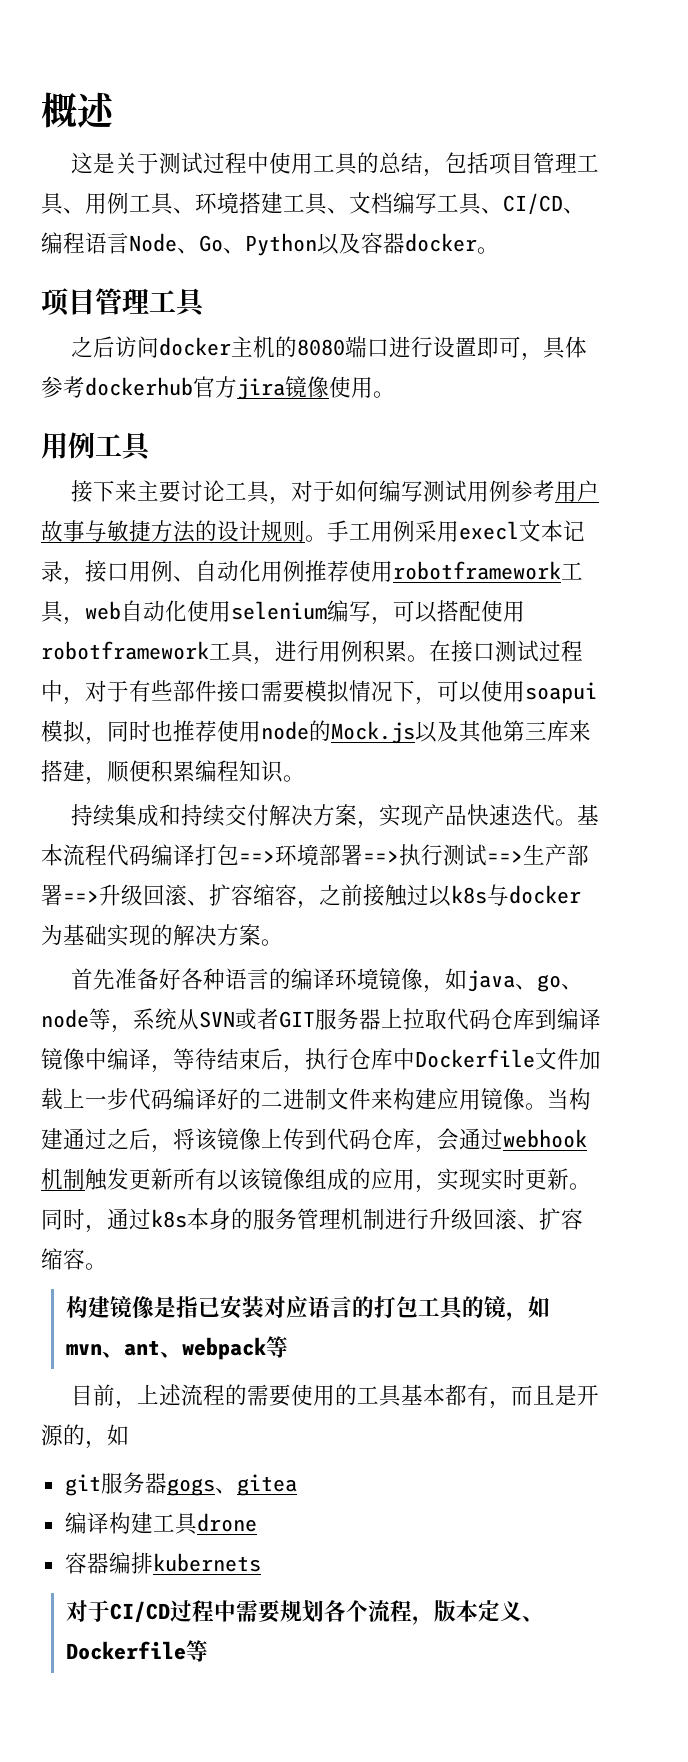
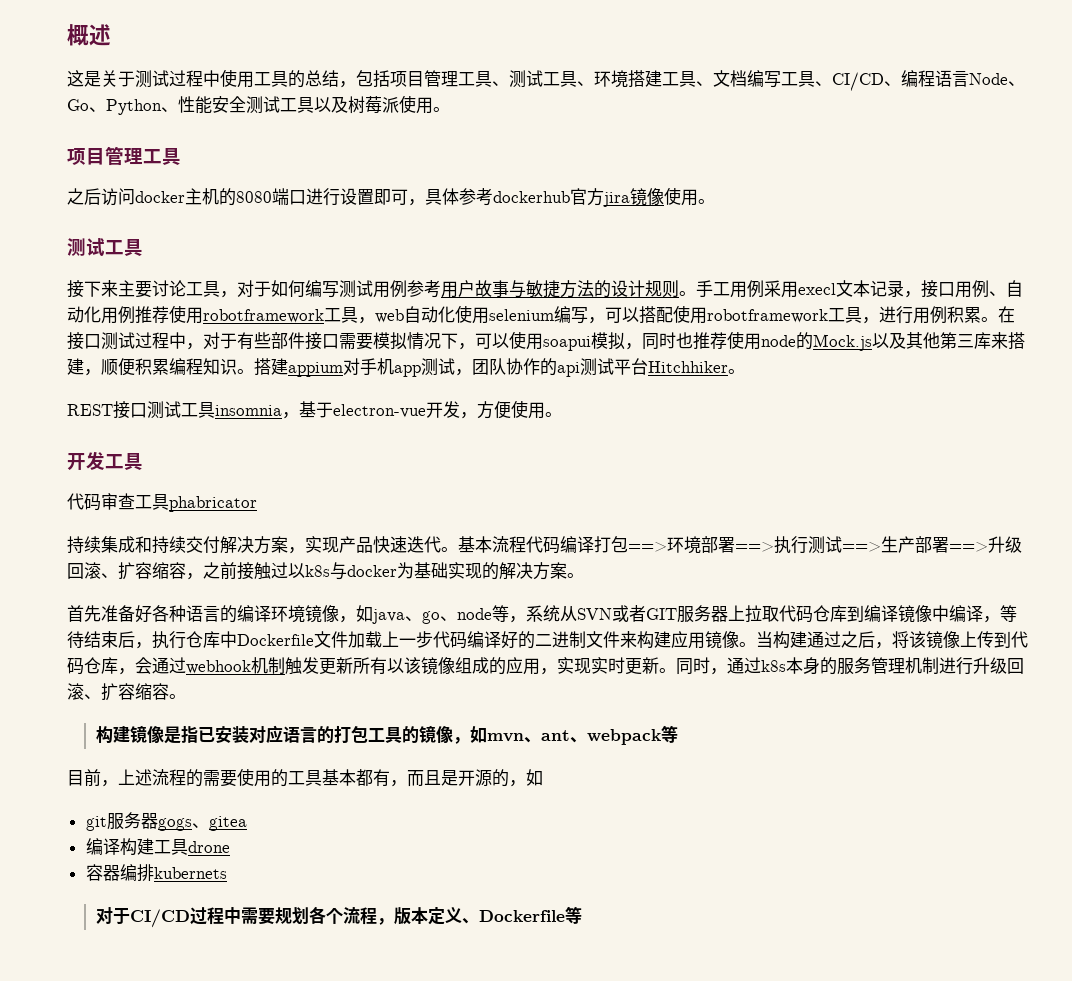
- 这是关于测试过程中使用工具的总结，包括项目管理工具、用例工具、环境搭建工具、文档编写工具、CI/CD、编程语言Node、Go、Python以及容器docker。
+ 这是关于测试过程中使用工具的总结，包括项目管理工具、测试工具、环境搭建工具、文档编写工具、CI/CD、编程语言Node、Go、Python、性能安全测试工具以及树莓派使用。
  之后访问docker主机的8080端口进行设置即可，具体参考dockerhub官方jira镜像使用。
- 用例工具
+ 测试工具
+ 搭建appium对手机app测试，团队协作的api测试平台Hitchhiker。
+ REST接口测试工具insomnia，基于electron-vue开发，方便使用。
+ 开发工具
+ 代码审查工具phabricator
- 构建镜像是指已安装对应语言的打包工具的镜，如mvn、ant、webpack等
+ 构建镜像是指已安装对应语言的打包工具的镜像，如mvn、ant、webpack等

